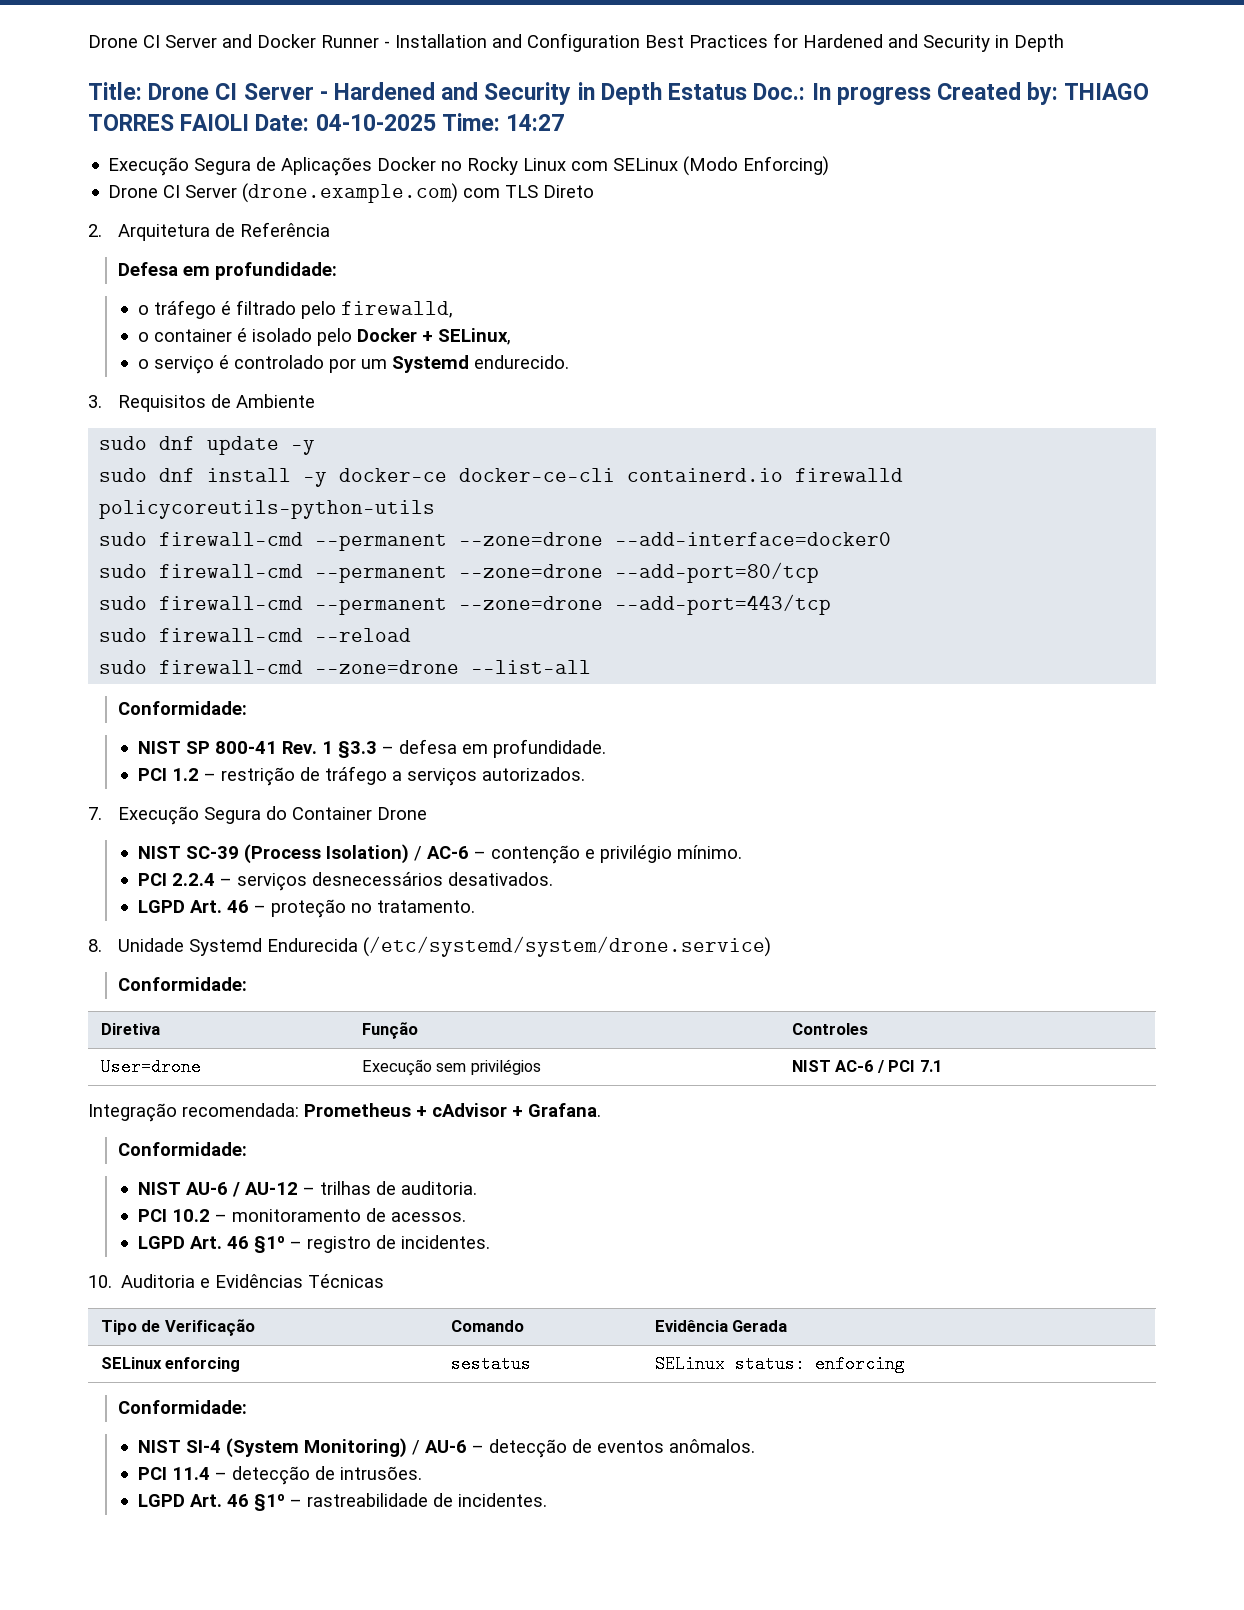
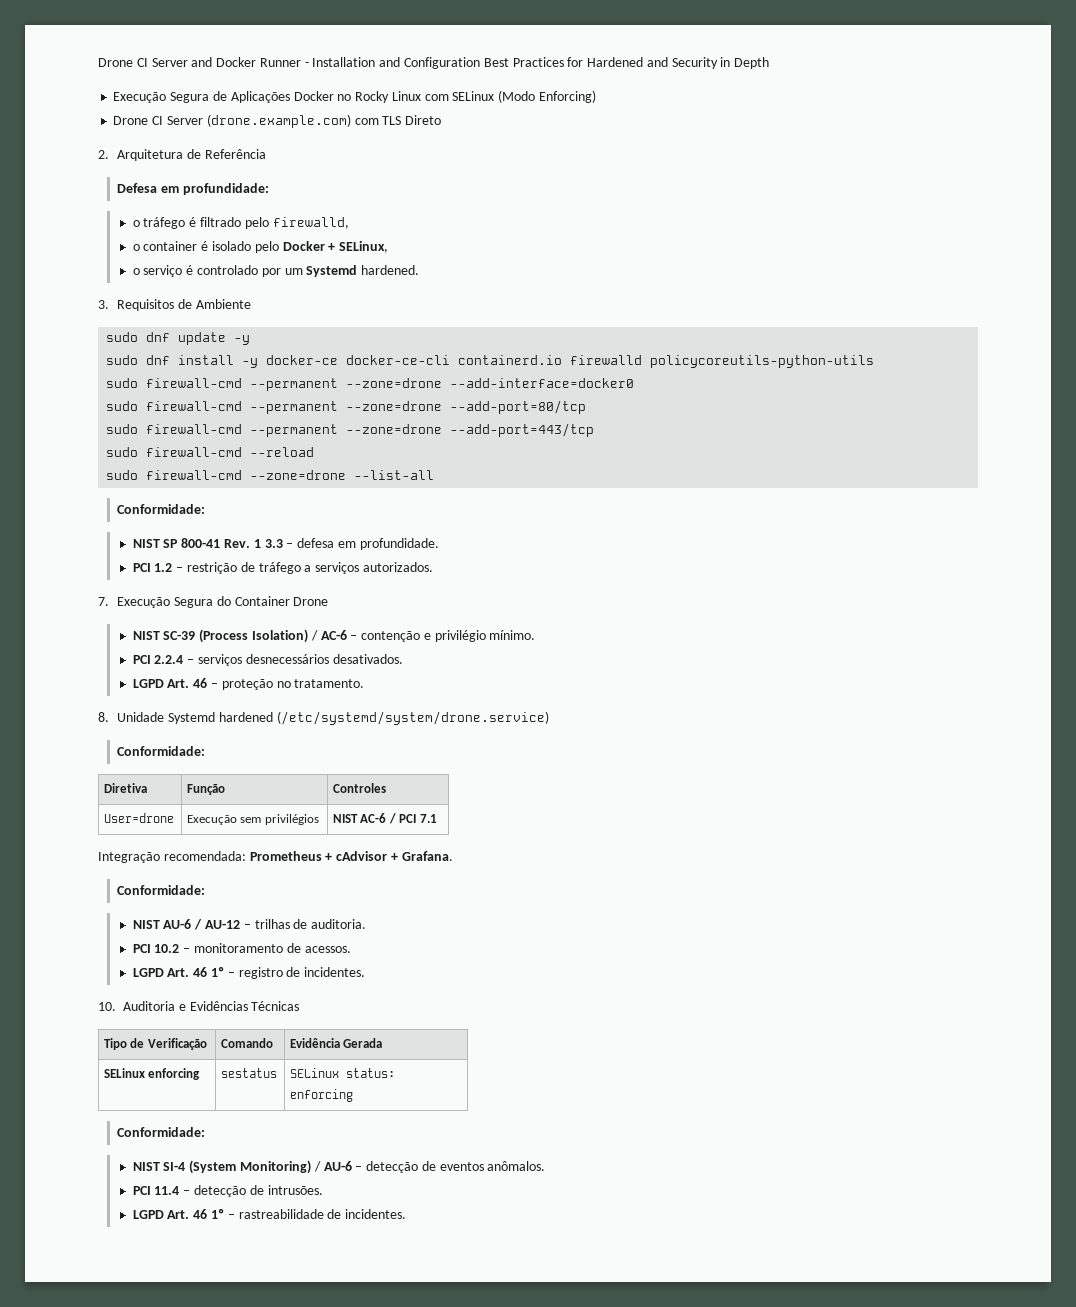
- Title: Drone CI Server - Hardened and Security in Depth Estatus Doc.: In progress Created by: THIAGO TORRES FAIOLI Date: 04-10-2025 Time: 14:27
- o serviço é controlado por um Systemd endurecido.
+ o serviço é controlado por um Systemd hardened.
- NIST SP 800-41 Rev. 1 §3.3 – defesa em profundidade.
+ NIST SP 800-41 Rev. 1 3.3 – defesa em profundidade.
- 8. Unidade Systemd Endurecida (/etc/systemd/system/drone.service)
+ 8. Unidade Systemd hardened (/etc/systemd/system/drone.service)
- LGPD Art. 46 §1º – registro de incidentes.
+ LGPD Art. 46 1º – registro de incidentes.
- LGPD Art. 46 §1º – rastreabilidade de incidentes.
+ LGPD Art. 46 1º – rastreabilidade de incidentes.

